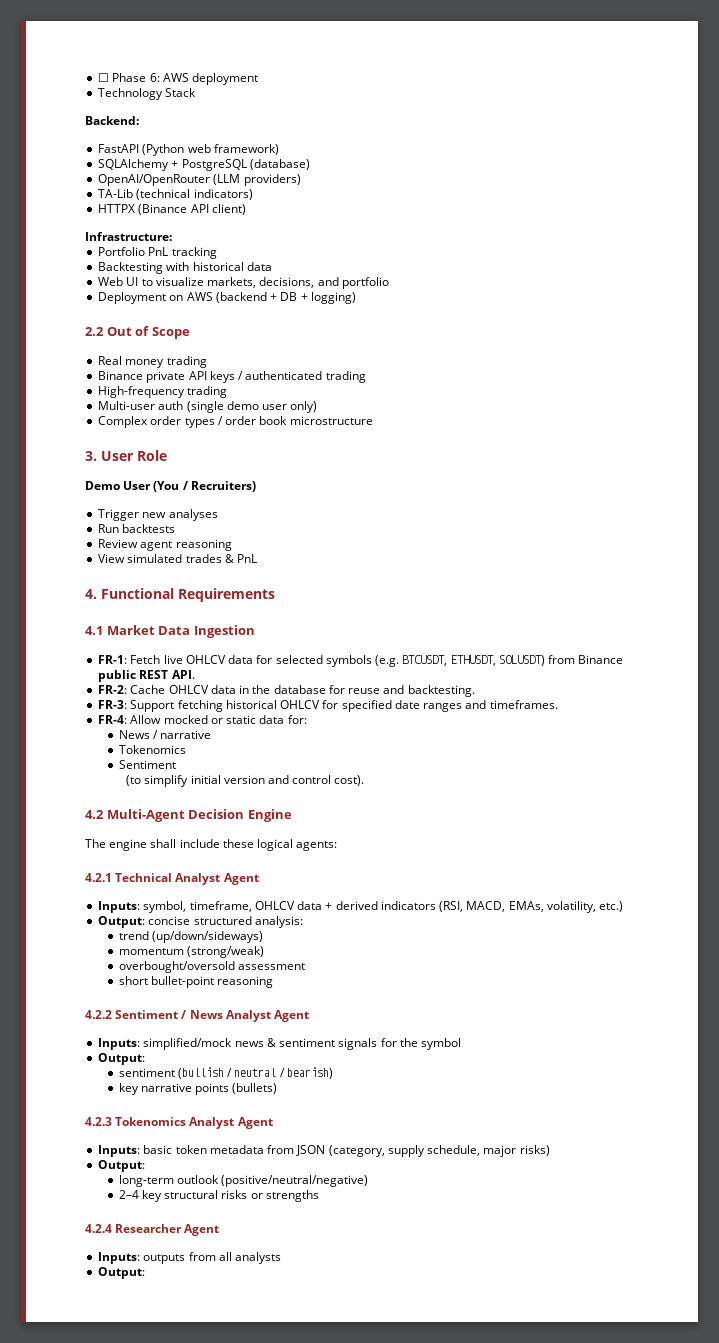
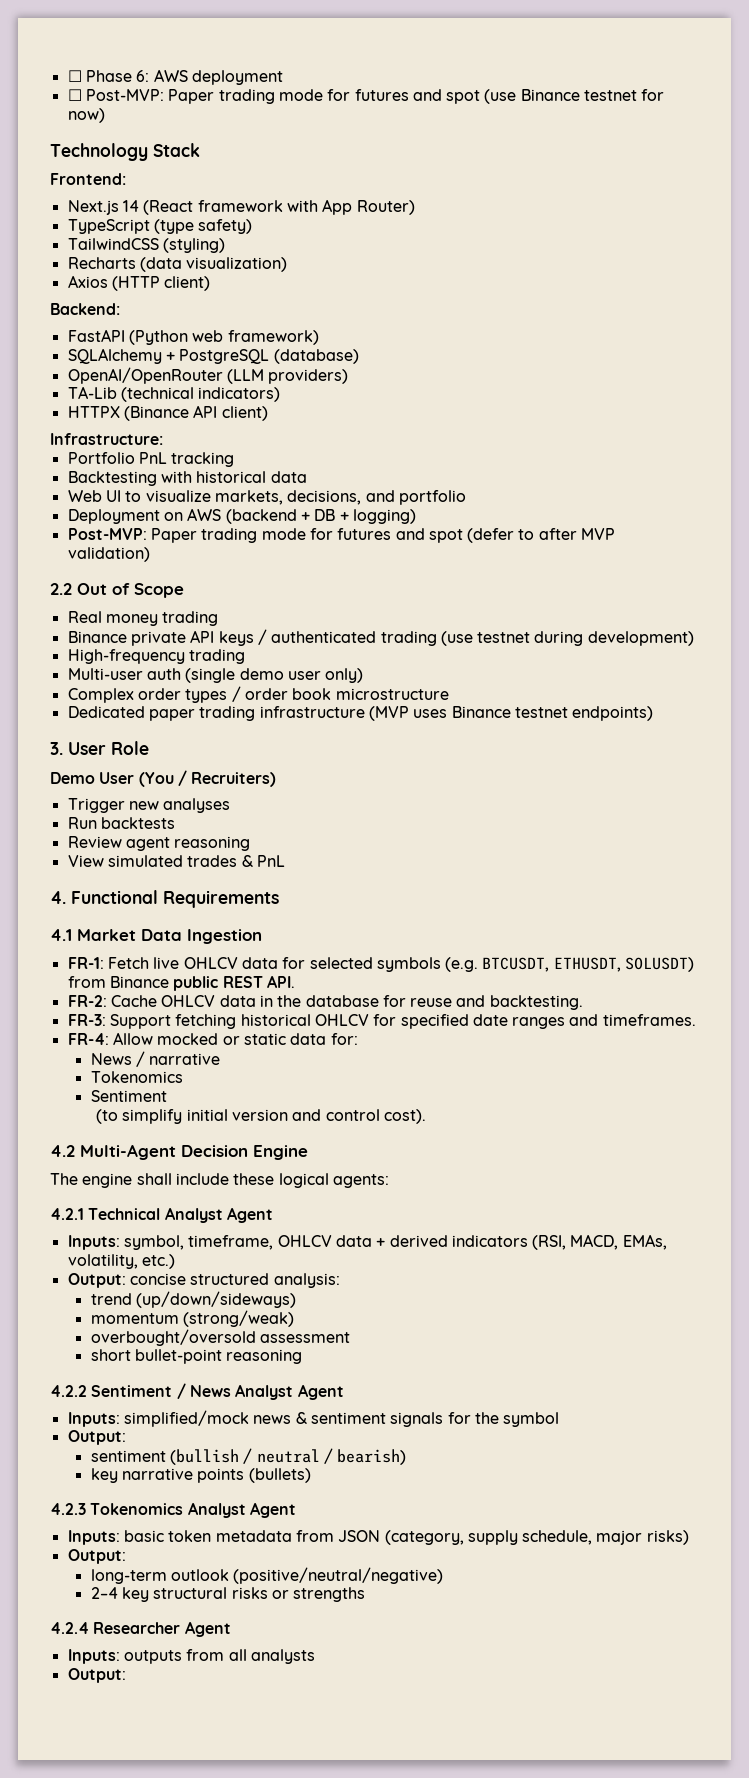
+ ☐ Post-MVP: Paper trading mode for futures and spot (use Binance testnet for now)
  Technology Stack
+ Frontend:
+ Next.js 14 (React framework with App Router)
+ TypeScript (type safety)
+ TailwindCSS (styling)
+ Recharts (data visualization)
+ Axios (HTTP client)
+ Post-MVP: Paper trading mode for futures and spot (defer to after MVP validation)
- Binance private API keys / authenticated trading
+ Binance private API keys / authenticated trading (use testnet during development)
+ Dedicated paper trading infrastructure (MVP uses Binance testnet endpoints)

